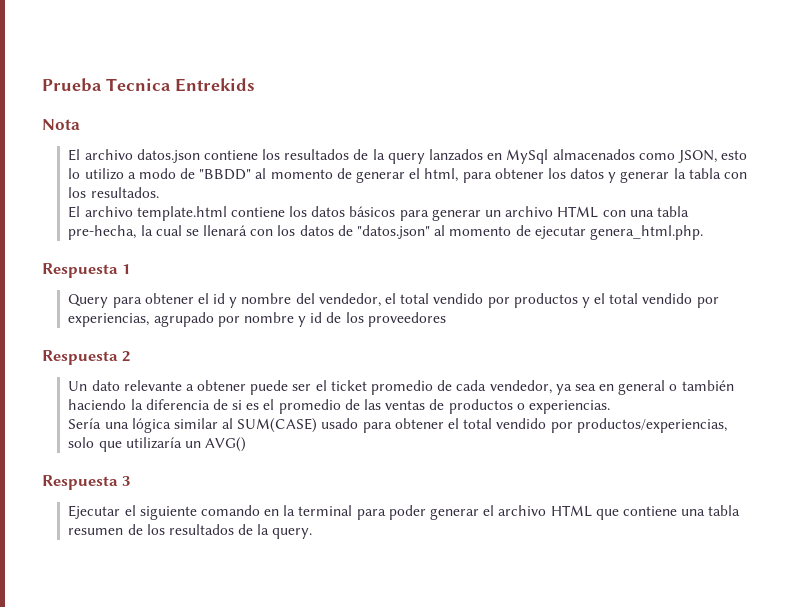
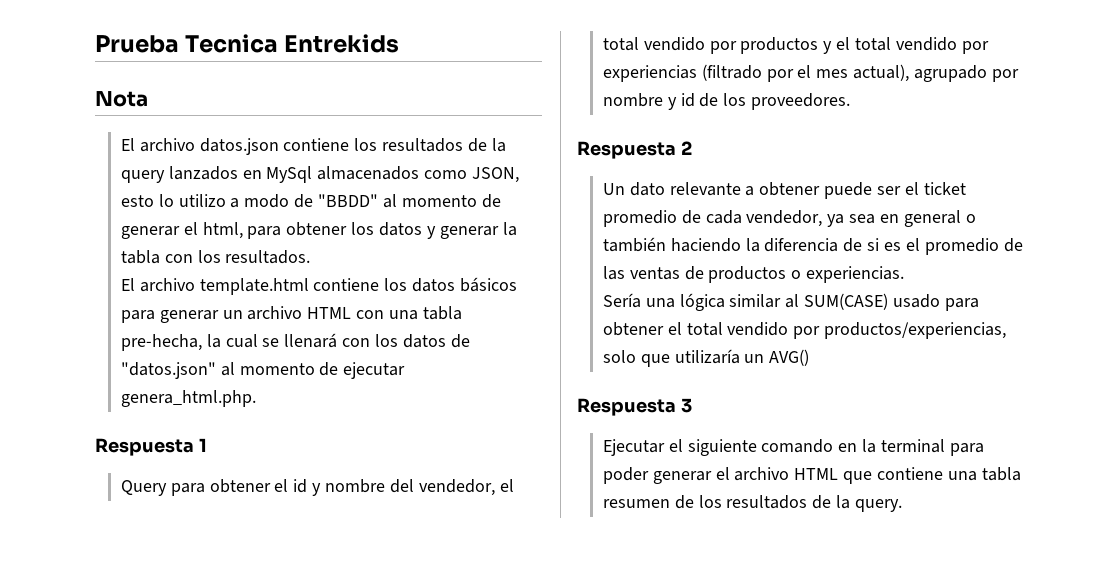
- Query para obtener el id y nombre del vendedor, el total vendido por productos y el total vendido por experiencias, agrupado por nombre y id de los proveedores
+ Query para obtener el id y nombre del vendedor, el total vendido por productos y el total vendido por experiencias (filtrado por el mes actual), agrupado por nombre y id de los proveedores.

